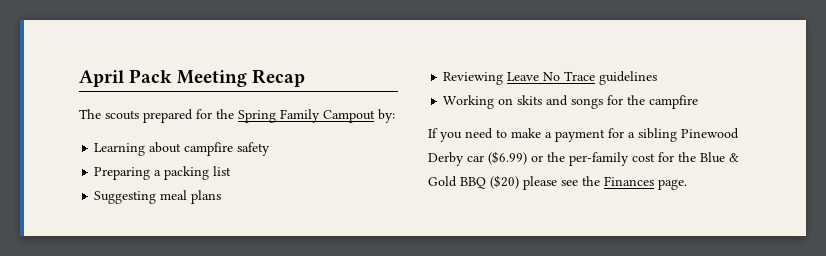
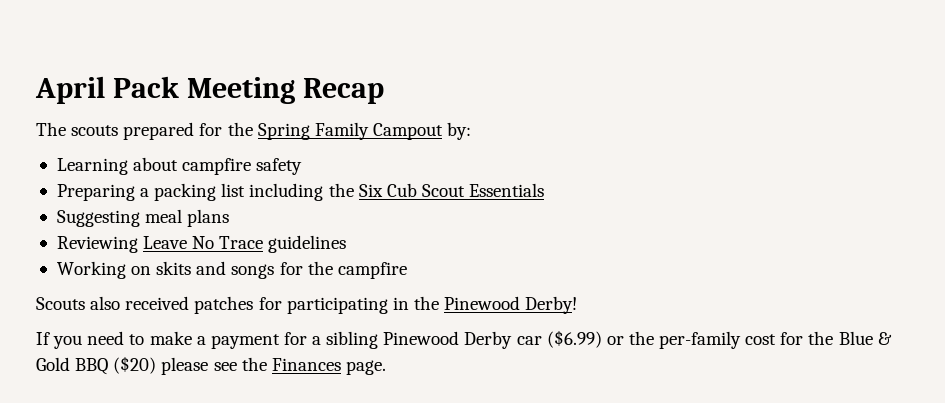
- Preparing a packing list
+ Preparing a packing list including the Six Cub Scout Essentials
+ Scouts also received patches for participating in the Pinewood Derby!

